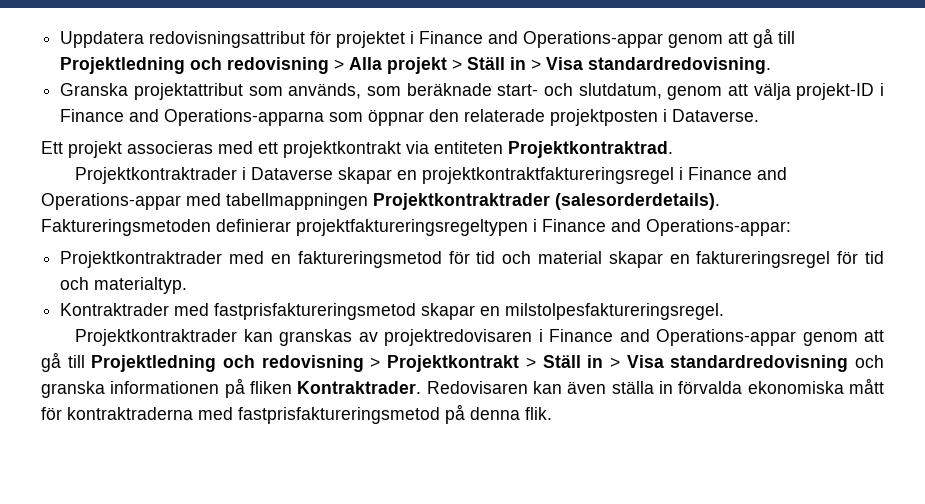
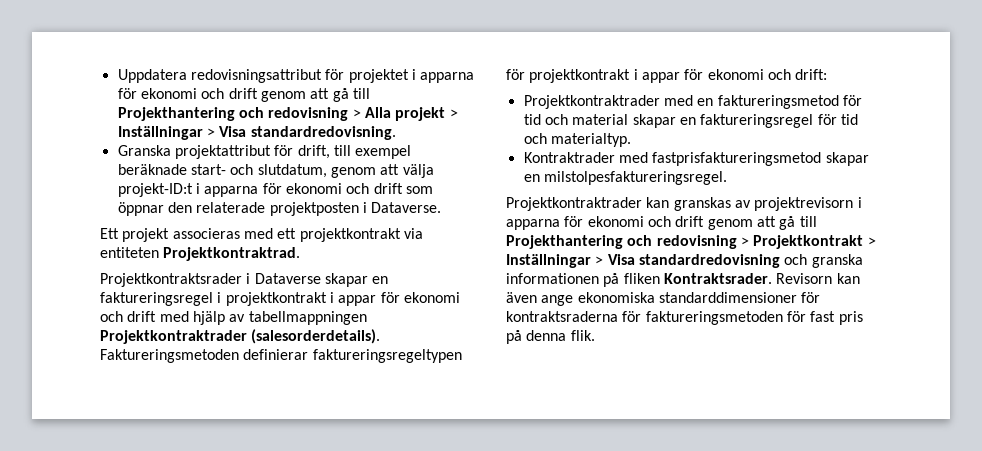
- Uppdatera redovisningsattribut för projektet i Finance and Operations-appar genom att gå till Projektledning och redovisning > Alla projekt > Ställ in > Visa standardredovisning.
+ Uppdatera redovisningsattribut för projektet i apparna för ekonomi och drift genom att gå till Projekthantering och redovisning > Alla projekt > Inställningar > Visa standardredovisning.
- Granska projektattribut som används, som beräknade start- och slutdatum, genom att välja projekt-ID i Finance and Operations-apparna som öppnar den relaterade projektposten i Dataverse.
+ Granska projektattribut för drift, till exempel beräknade start- och slutdatum, genom att välja projekt-ID:t i apparna för ekonomi och drift som öppnar den relaterade projektposten i Dataverse.
- Projektkontraktrader i Dataverse skapar en projektkontraktfaktureringsregel i Finance and Operations-appar med tabellmappningen Projektkontraktrader (salesorderdetails).
+ Projektkontraktsrader i Dataverse skapar en faktureringsregel i projektkontrakt i appar för ekonomi och drift med hjälp av tabellmappningen Projektkontraktrader (salesorderdetails).
- Faktureringsmetoden definierar projektfaktureringsregeltypen i Finance and Operations-appar:
+ Faktureringsmetoden definierar faktureringsregeltypen för projektkontrakt i appar för ekonomi och drift:
- Projektkontraktrader kan granskas av projektredovisaren i Finance and Operations-appar genom att gå till Projektledning och redovisning > Projektkontrakt > Ställ in > Visa standardredovisning och granska informationen på fliken Kontraktrader. Redovisaren kan även ställa in förvalda ekonomiska mått för kontraktraderna med fastprisfaktureringsmetod på denna flik.
+ Projektkontraktrader kan granskas av projektrevisorn i apparna för ekonomi och drift genom att gå till Projekthantering och redovisning > Projektkontrakt > Inställningar > Visa standardredovisning och granska informationen på fliken Kontraktsrader. Revisorn kan även ange ekonomiska standarddimensioner för kontraktsraderna för faktureringsmetoden för fast pris på denna flik.

